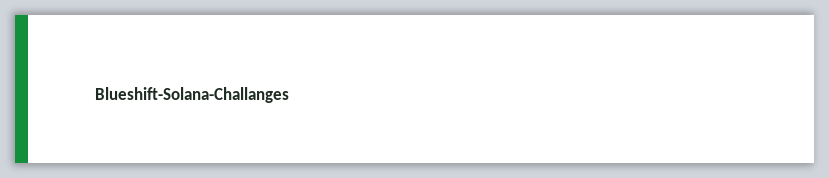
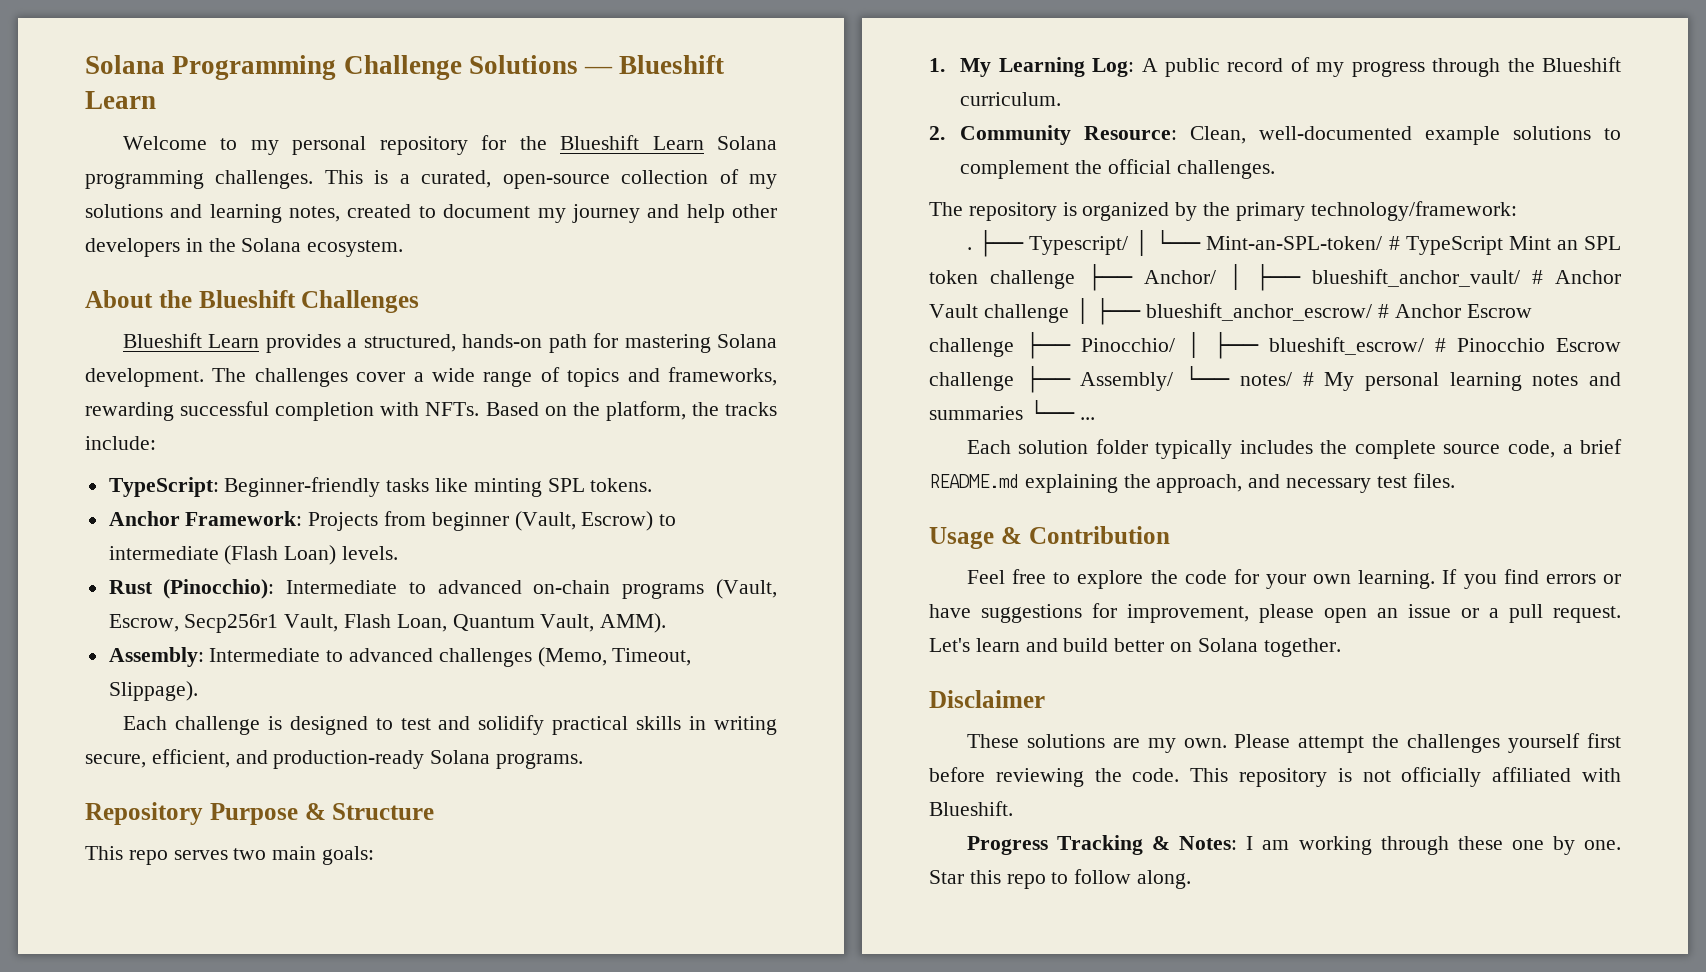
- Blueshift-Solana-Challanges
+ Solana Programming Challenge Solutions — Blueshift Learn
+ Welcome to my personal repository for the Blueshift Learn Solana programming challenges. This is a curated, open-source collection of my solutions and learning notes, created to document my journey and help other developers in the Solana ecosystem.
+ About the Blueshift Challenges
+ Blueshift Learn provides a structured, hands-on path for mastering Solana development. The challenges cover a wide range of topics and frameworks, rewarding successful completion with NFTs. Based on the platform, the tracks include:
+ TypeScript: Beginner-friendly tasks like minting SPL tokens.
+ Anchor Framework: Projects from beginner (Vault, Escrow) to intermediate (Flash Loan) levels.
+ Rust (Pinocchio): Intermediate to advanced on-chain programs (Vault, Escrow, Secp256r1 Vault, Flash Loan, Quantum Vault, AMM).
+ Assembly: Intermediate to advanced challenges (Memo, Timeout, Slippage).
+ Each challenge is designed to test and solidify practical skills in writing secure, efficient, and production-ready Solana programs.
+ Repository Purpose & Structure
+ This repo serves two main goals:
+ 1. My Learning Log: A public record of my progress through the Blueshift curriculum.
+ 2. Community Resource: Clean, well-documented example solutions to complement the official challenges.
+ The repository is organized by the primary technology/framework:
+ . ├── Typescript/ │ └── Mint-an-SPL-token/ # TypeScript Mint an SPL token challenge ├── Anchor/ │ ├── blueshift_anchor_vault/ # Anchor Vault challenge │ ├── blueshift_anchor_escrow/ # Anchor Escrow challenge ├── Pinocchio/ │ ├── blueshift_escrow/ # Pinocchio Escrow challenge ├── Assembly/ └── notes/ # My personal learning notes and summaries └── ...
+ Each solution folder typically includes the complete source code, a brief README.md explaining the approach, and necessary test files.
+ Usage & Contribution
+ Feel free to explore the code for your own learning. If you find errors or have suggestions for improvement, please open an issue or a pull request. Let's learn and build better on Solana together.
+ Disclaimer
+ These solutions are my own. Please attempt the challenges yourself first before reviewing the code. This repository is not officially affiliated with Blueshift.
+ Progress Tracking & Notes: I am working through these one by one. Star this repo to follow along.

